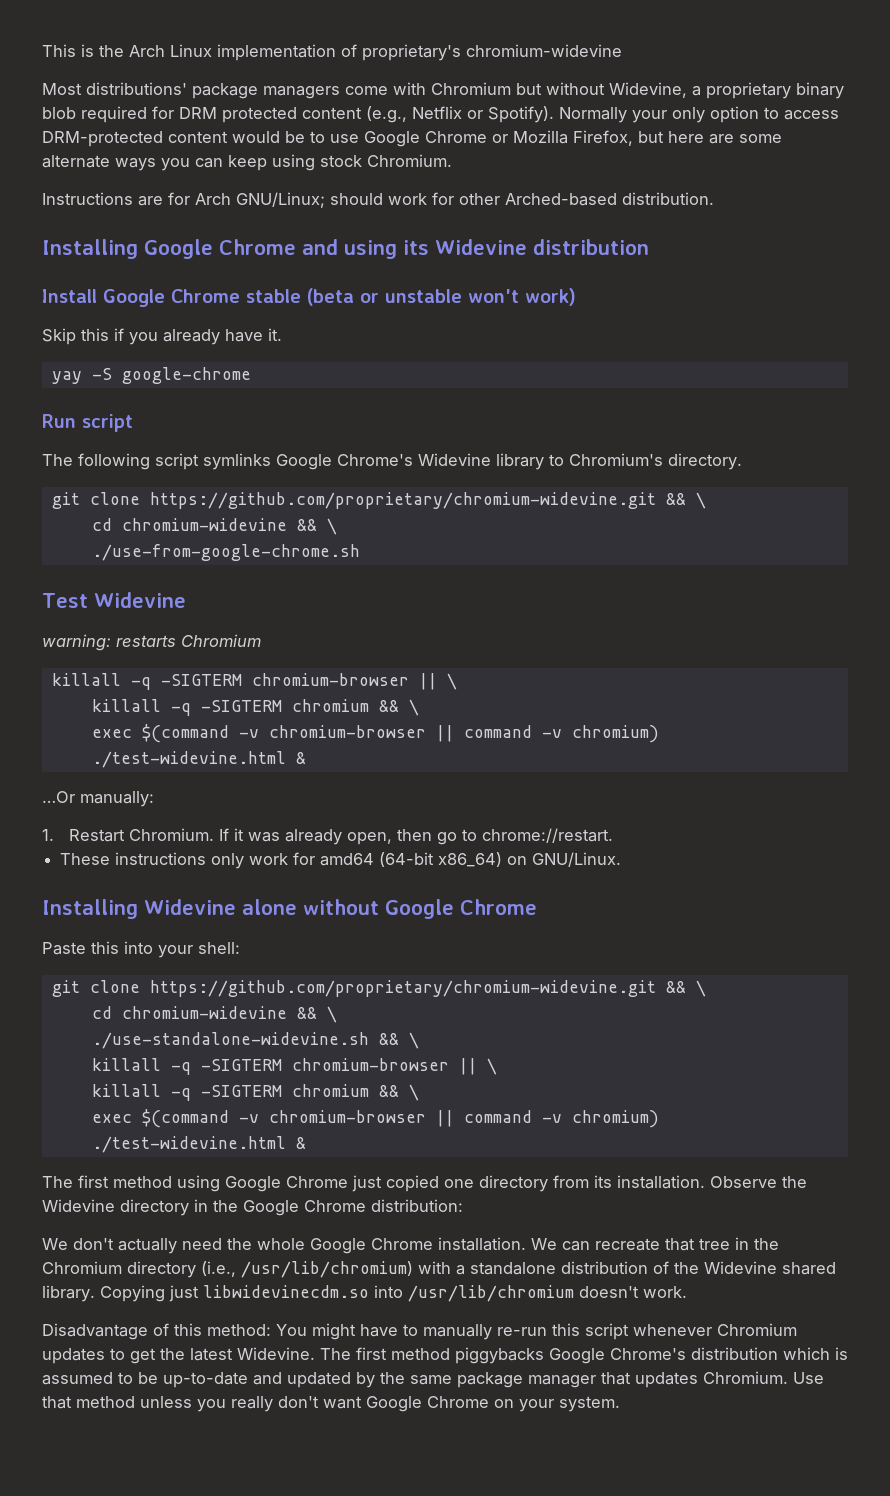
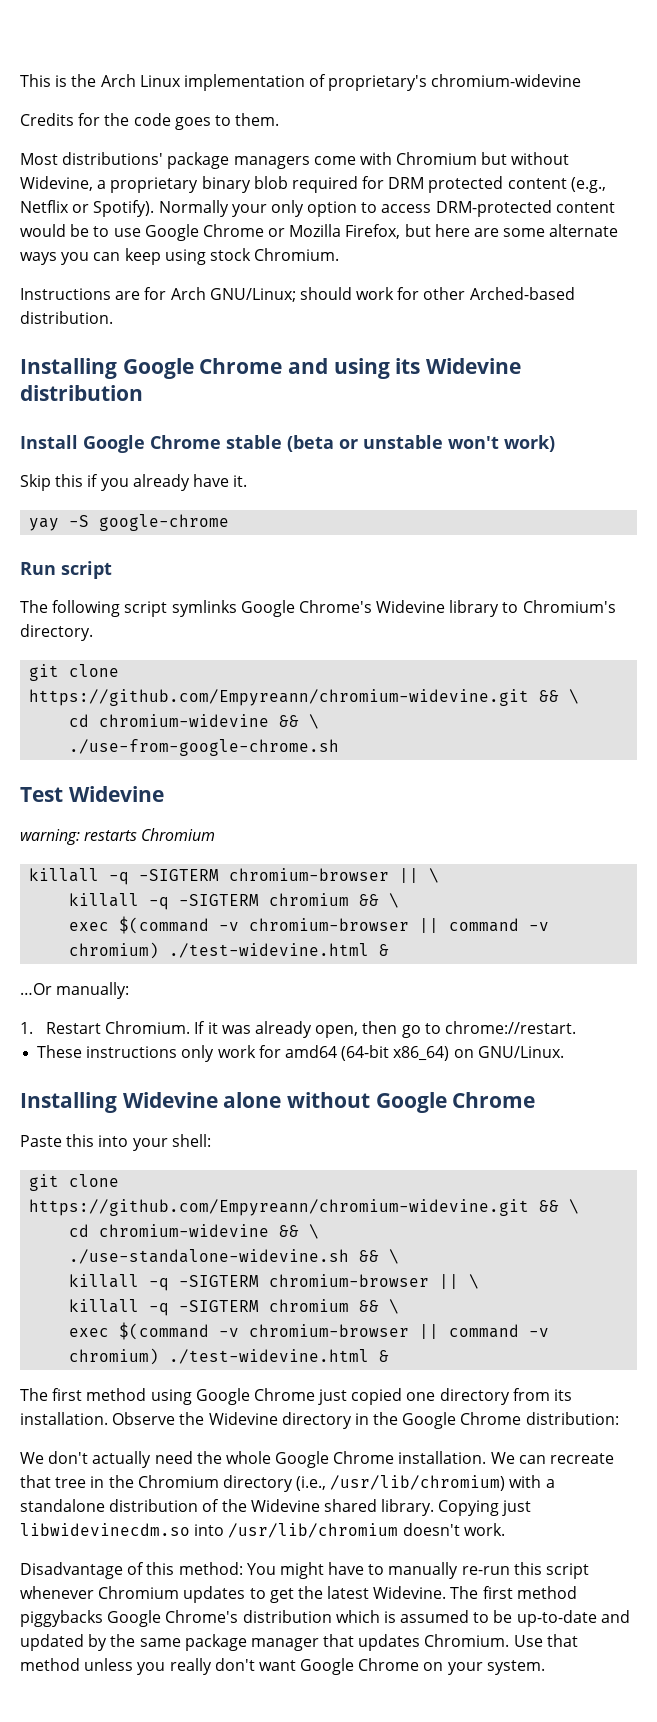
+ Credits for the code goes to them.
  The following script symlinks Google Chrome's Widevine library to Chromium's directory.
- git clone https://github.com/proprietary/chromium-widevine.git && \
+ git clone https://github.com/Empyreann/chromium-widevine.git && \
  Paste this into your shell:
- git clone https://github.com/proprietary/chromium-widevine.git && \
+ git clone https://github.com/Empyreann/chromium-widevine.git && \

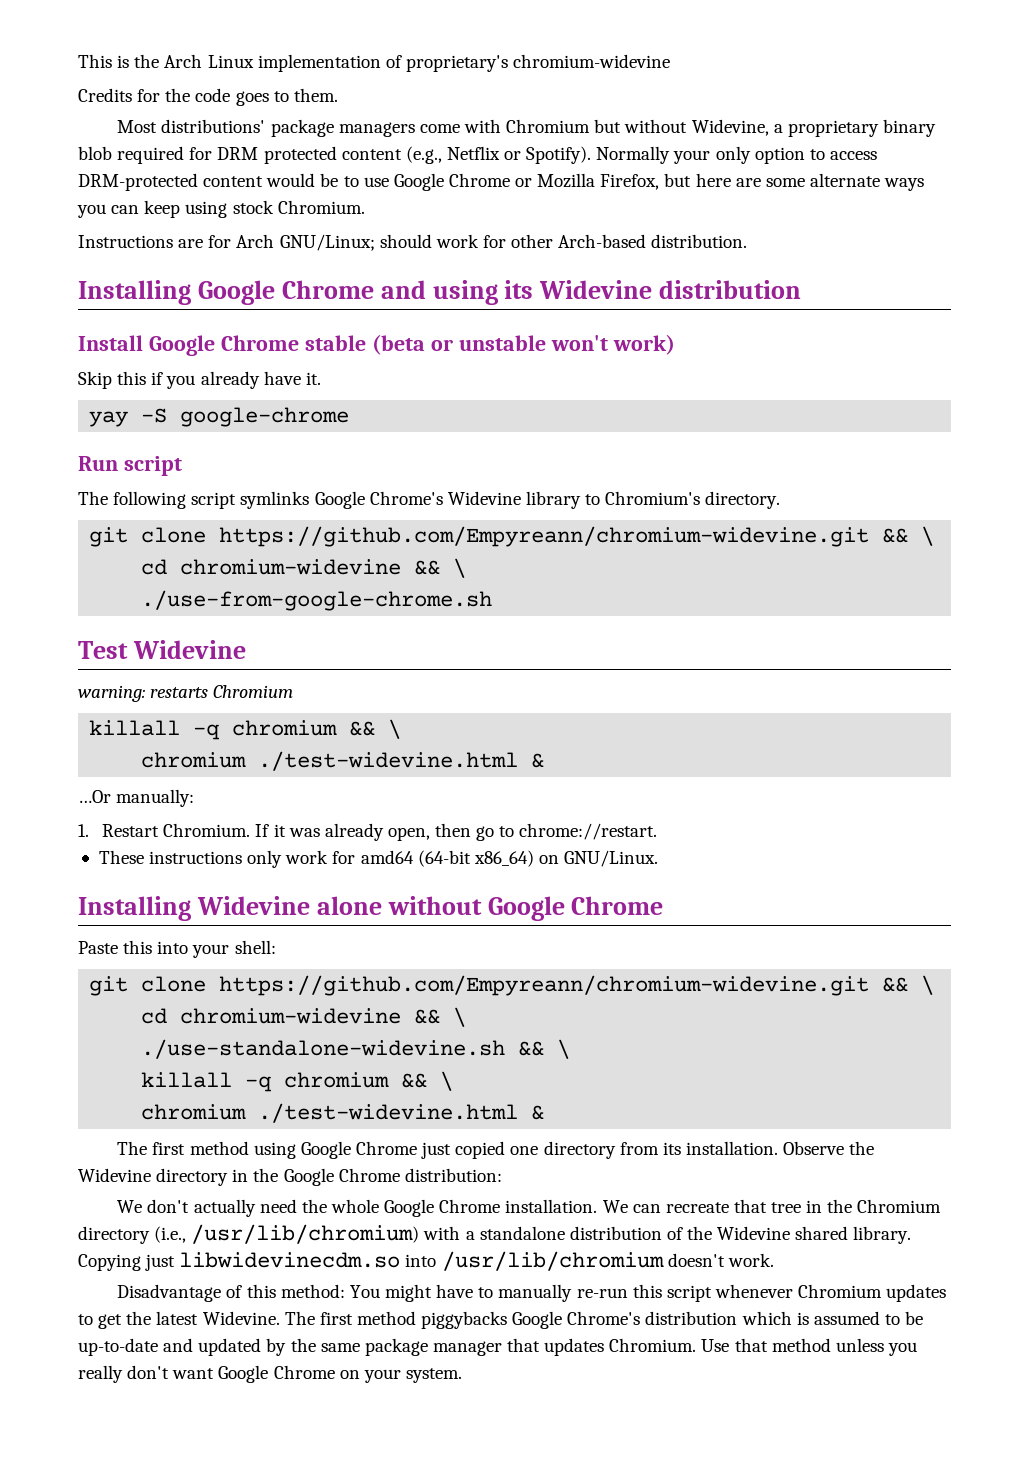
- Instructions are for Arch GNU/Linux; should work for other Arched-based distribution.
+ Instructions are for Arch GNU/Linux; should work for other Arch-based distribution.
  warning: restarts Chromium
- killall -q -SIGTERM chromium-browser || \
- killall -q -SIGTERM chromium && \
- exec $(command -v chromium-browser || command -v chromium) ./test-widevine.html &
+ killall -q chromium && \
+ chromium ./test-widevine.html &
  ./use-standalone-widevine.sh && \
- killall -q -SIGTERM chromium-browser || \
- killall -q -SIGTERM chromium && \
- exec $(command -v chromium-browser || command -v chromium) ./test-widevine.html &
+ killall -q chromium && \
+ chromium ./test-widevine.html &

